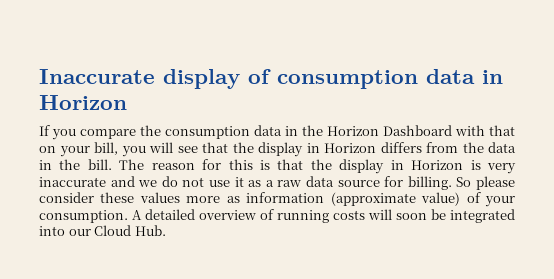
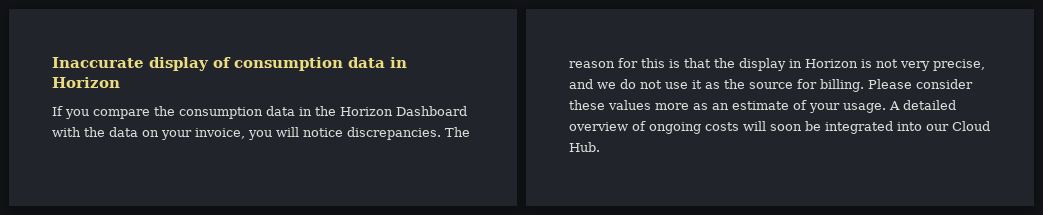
- If you compare the consumption data in the Horizon Dashboard with that on your bill, you will see that the display in Horizon differs from the data in the bill.
+ If you compare the consumption data in the Horizon Dashboard with the data on your invoice, you will notice discrepancies.
- The reason for this is that the display in Horizon is very inaccurate and we do not use it as a raw data source for billing.
+ The reason for this is that the display in Horizon is not very precise, and we do not use it as the source for billing.
- So please consider these values more as information (approximate value) of your consumption.
+ Please consider these values more as an estimate of your usage.
- A detailed overview of running costs will soon be integrated into our Cloud Hub.
+ A detailed overview of ongoing costs will soon be integrated into our Cloud Hub.

